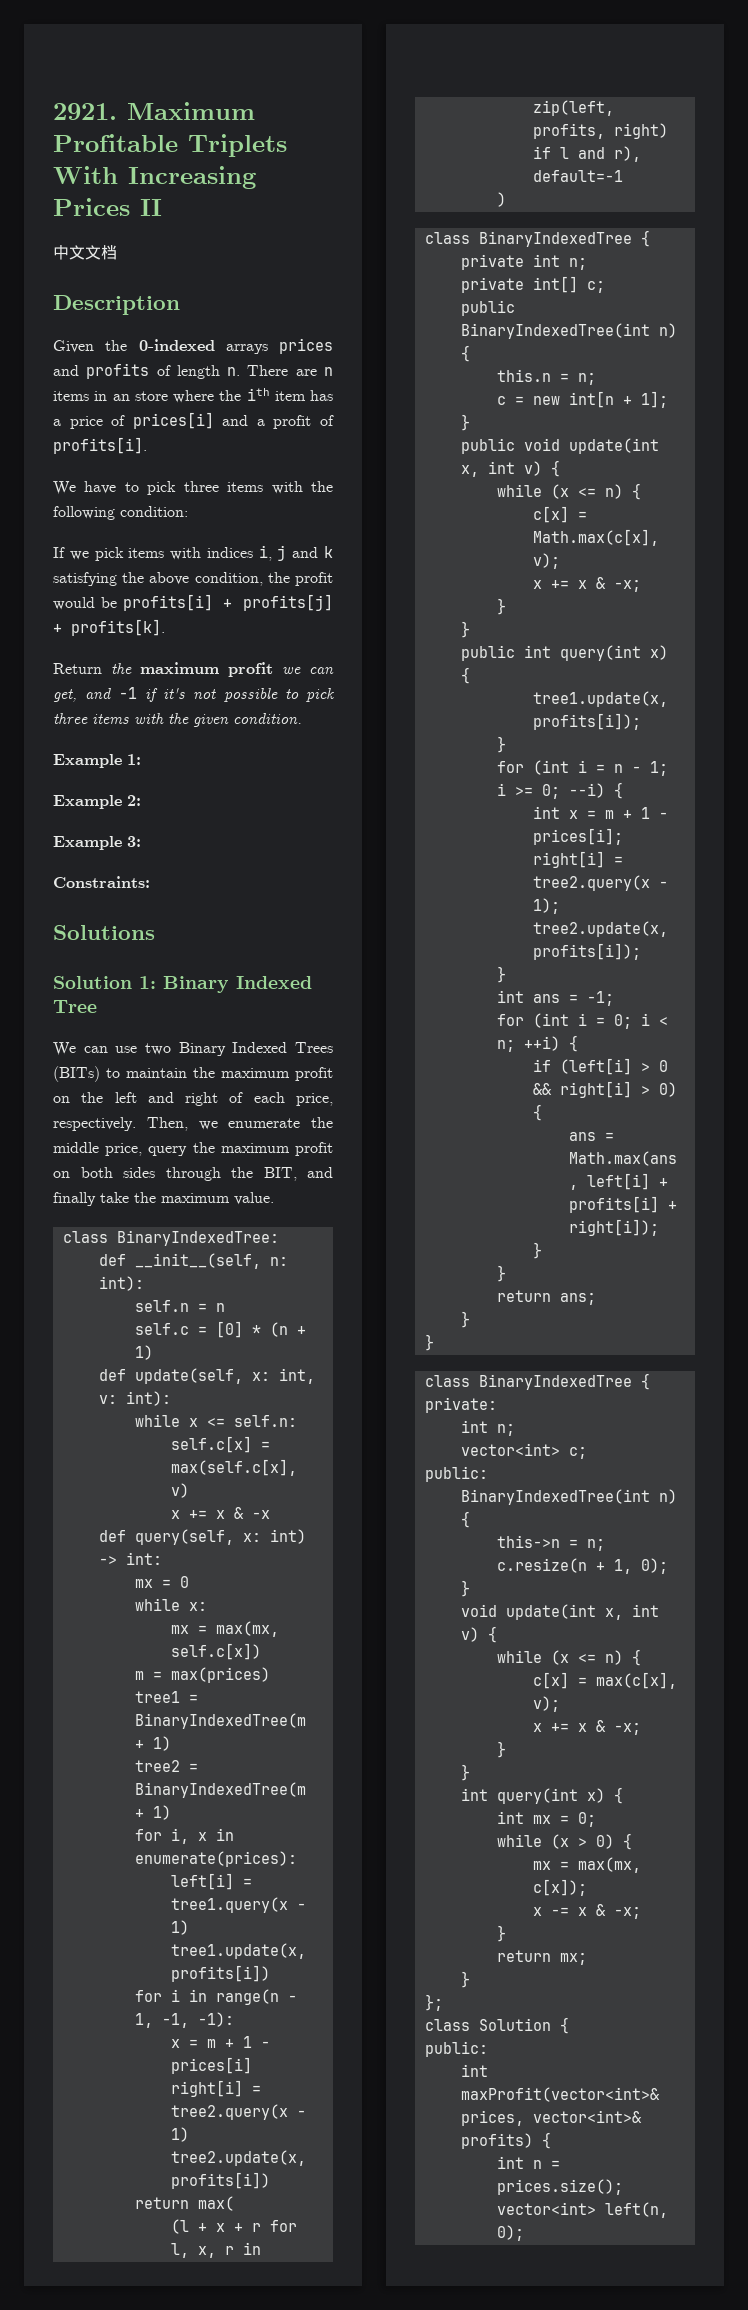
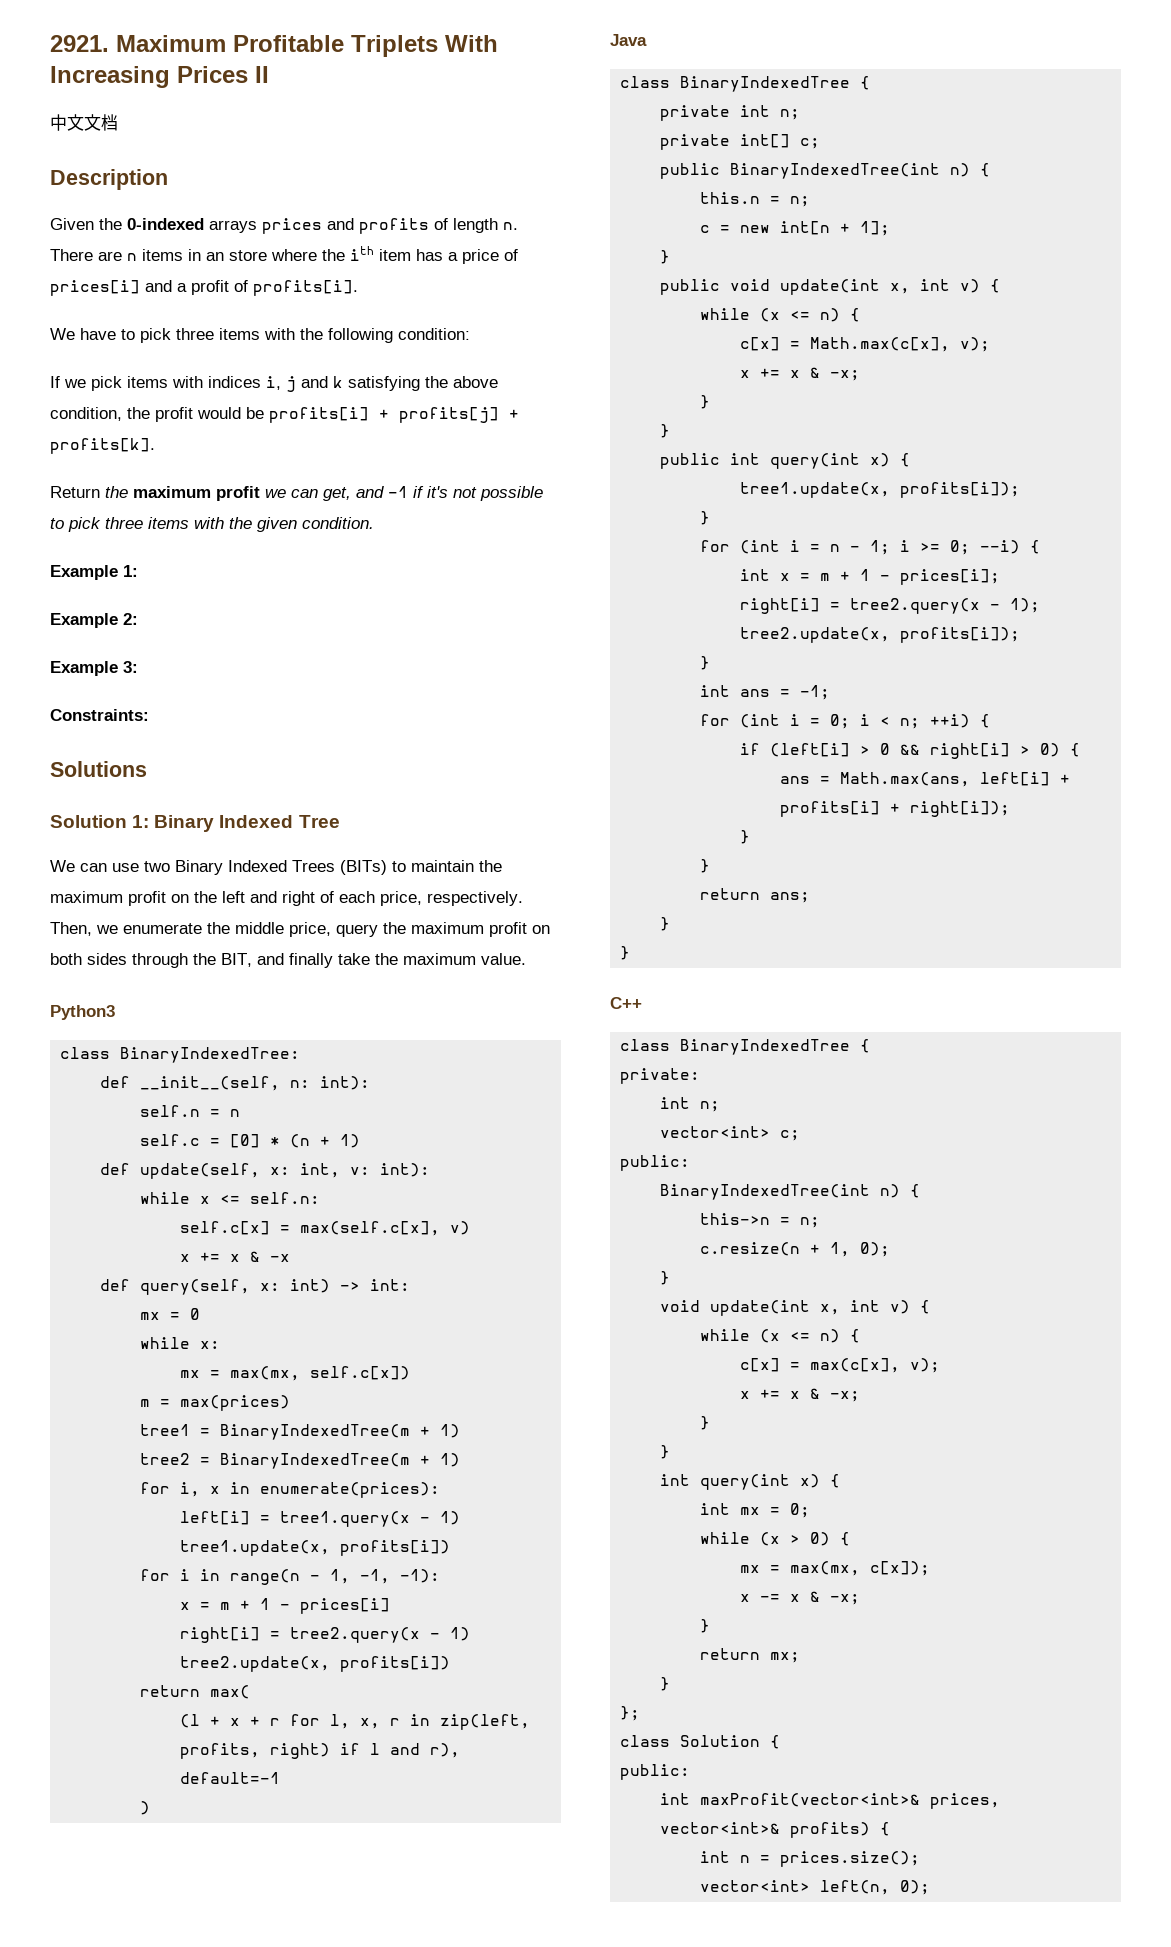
+ Python3
+ Java
+ C++

